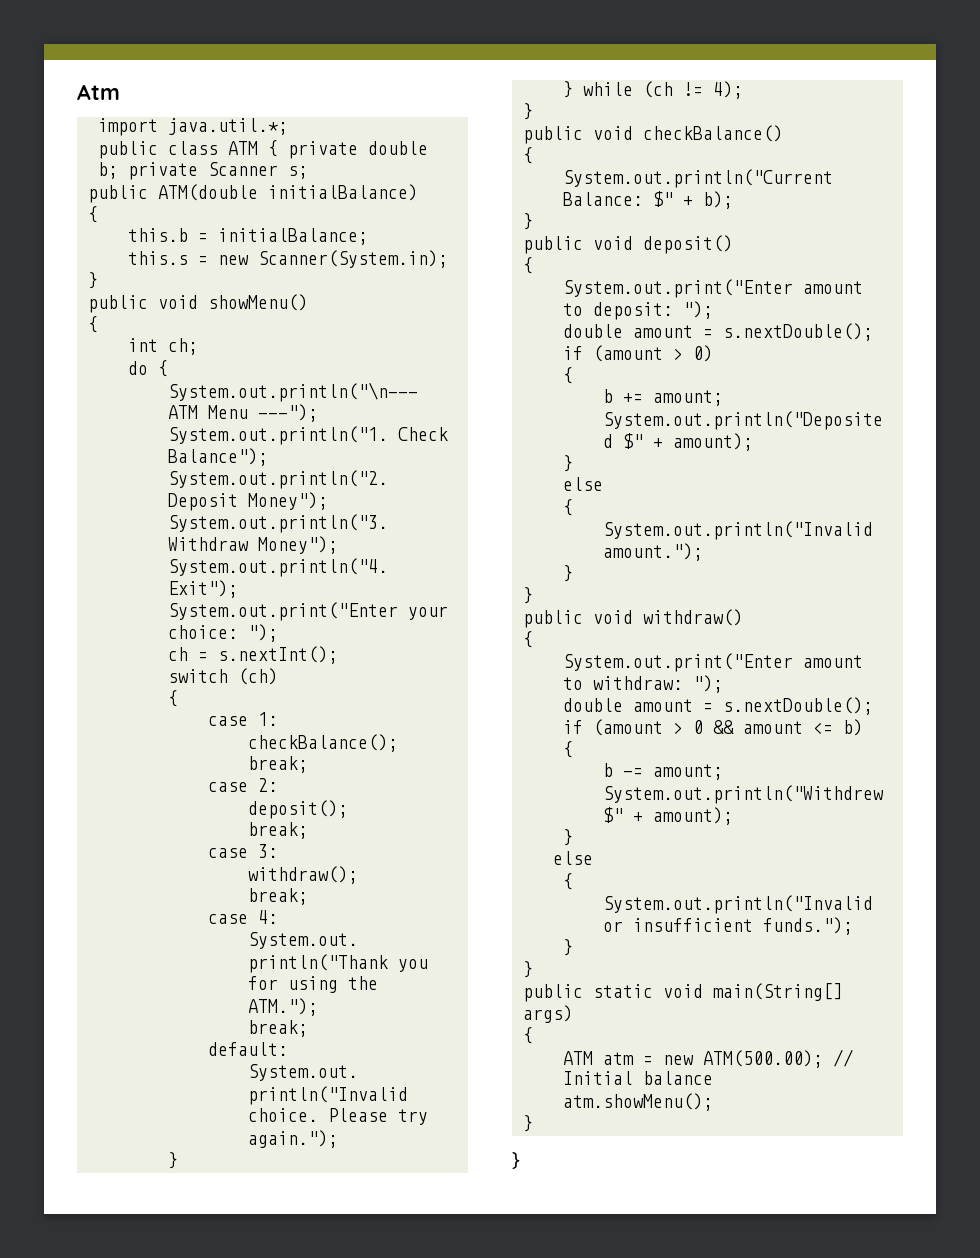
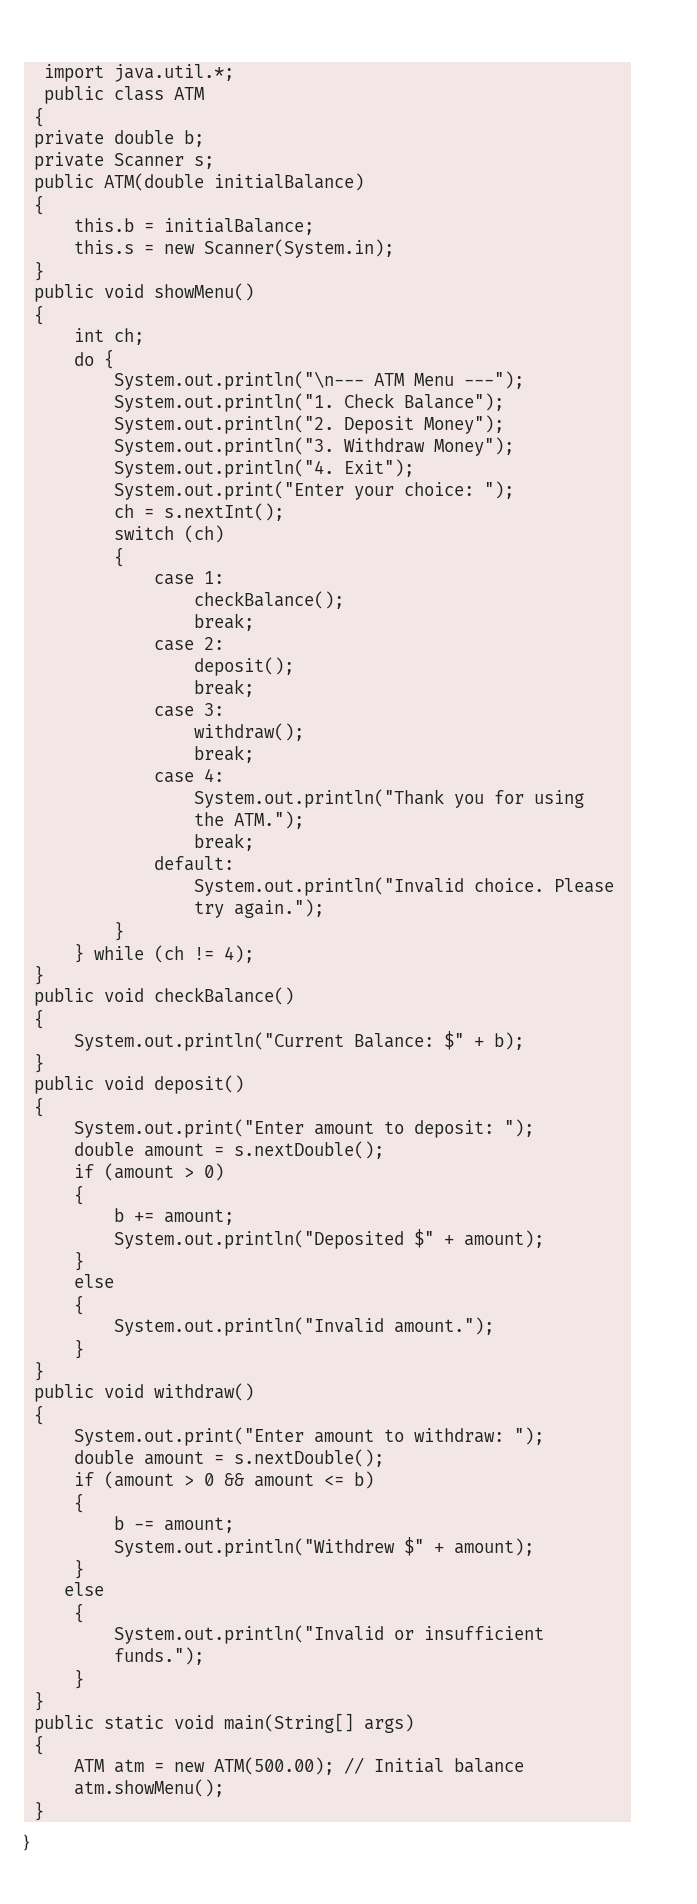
- Atm
- public class ATM { private double b; private Scanner s;
+ public class ATM
+ {
+ private double b;
+ private Scanner s;

